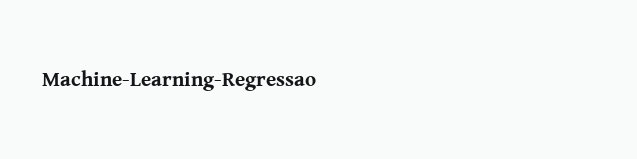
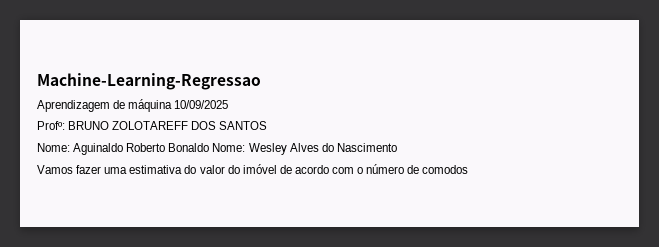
+ Aprendizagem de máquina 10/09/2025
+ Profº: BRUNO ZOLOTAREFF DOS SANTOS
+ Nome: Aguinaldo Roberto Bonaldo Nome: Wesley Alves do Nascimento
+ Vamos fazer uma estimativa do valor do imóvel de acordo com o número de comodos

